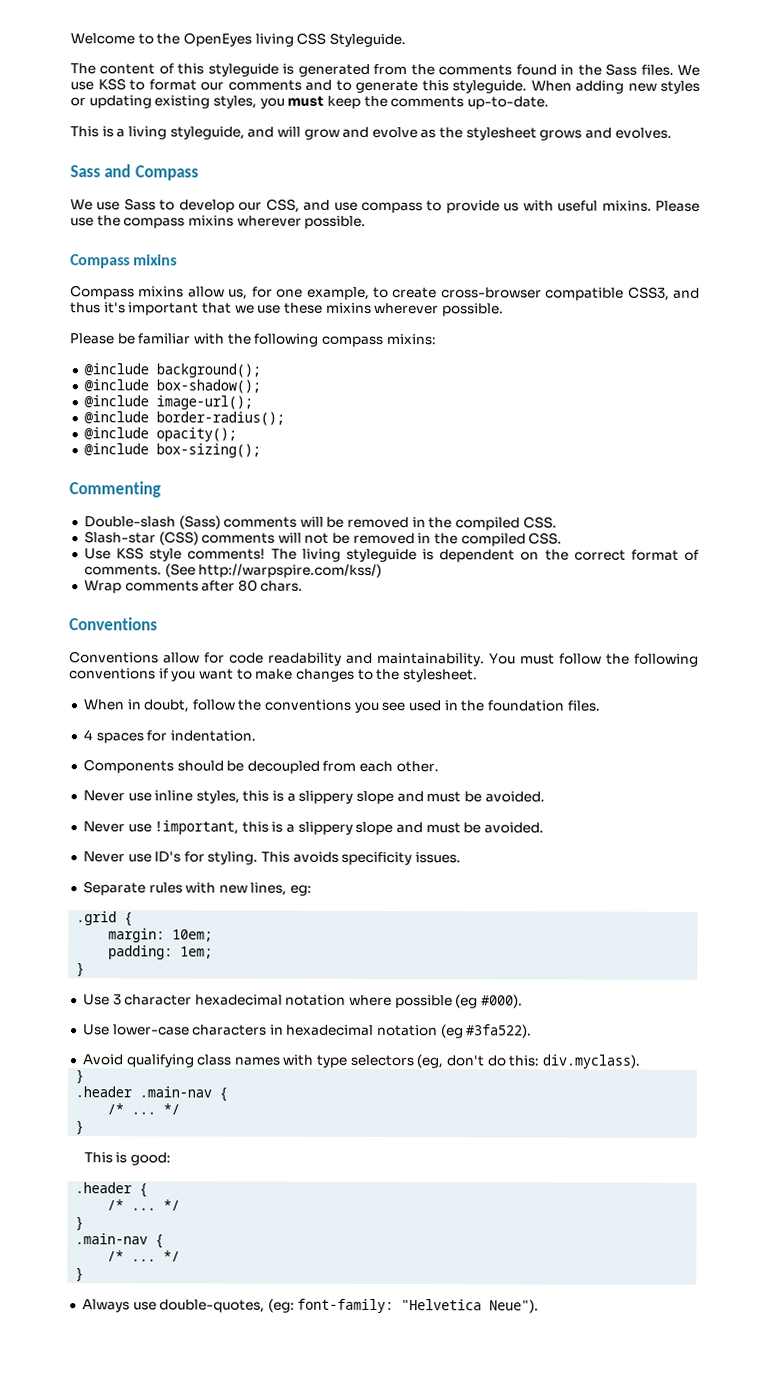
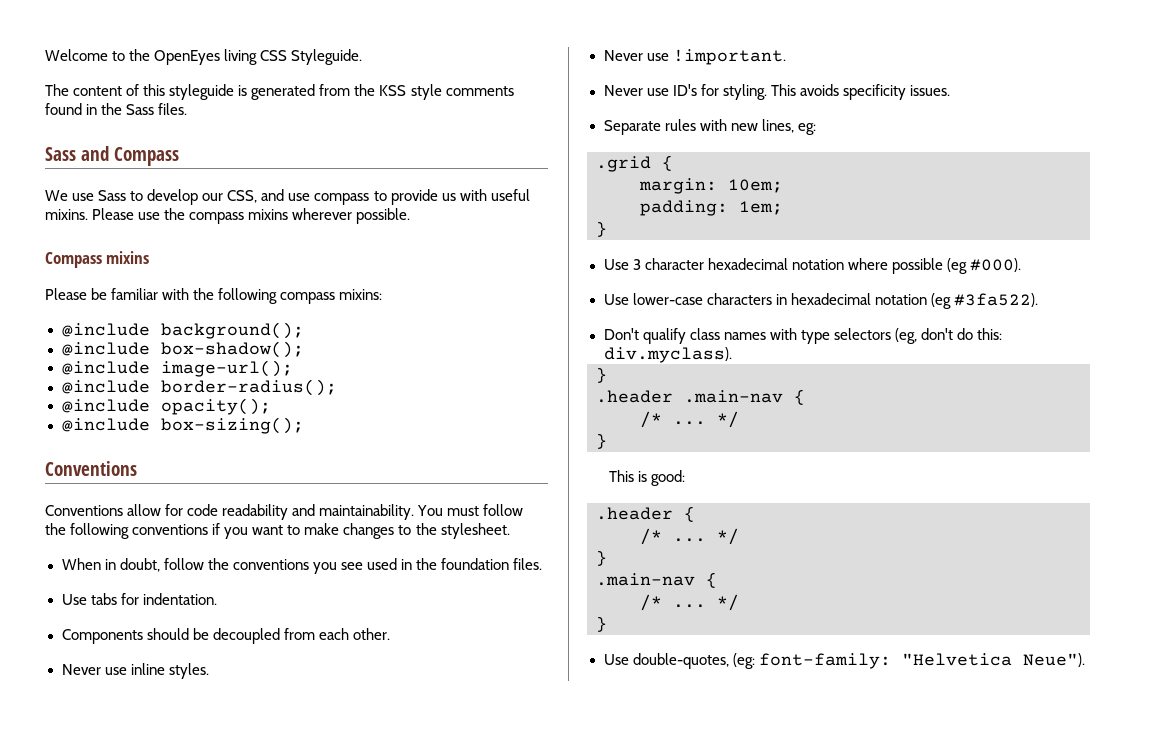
- The content of this styleguide is generated from the comments found in the Sass files. We use KSS to format our comments and to generate this styleguide. When adding new styles or updating existing styles, you must keep the comments up-to-date.
- This is a living styleguide, and will grow and evolve as the stylesheet grows and evolves.
+ The content of this styleguide is generated from the KSS style comments found in the Sass files.
- Compass mixins allow us, for one example, to create cross-browser compatible CSS3, and thus it's important that we use these mixins wherever possible.
- Commenting
- Double-slash (Sass) comments will be removed in the compiled CSS.
- Slash-star (CSS) comments will not be removed in the compiled CSS.
- Use KSS style comments! The living styleguide is dependent on the correct format of comments. (See http://warpspire.com/kss/)
- Wrap comments after 80 chars.
- 4 spaces for indentation.
+ Use tabs for indentation.
- Never use inline styles, this is a slippery slope and must be avoided.
- Never use !important, this is a slippery slope and must be avoided.
+ Never use inline styles.
+ Never use !important.
- Avoid qualifying class names with type selectors (eg, don't do this: div.myclass).
+ Don't qualify class names with type selectors (eg, don't do this: div.myclass).
- Always use double-quotes, (eg: font-family: "Helvetica Neue").
+ Use double-quotes, (eg: font-family: "Helvetica Neue").

